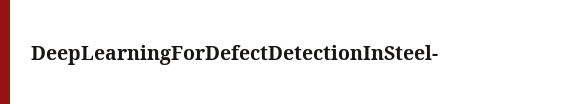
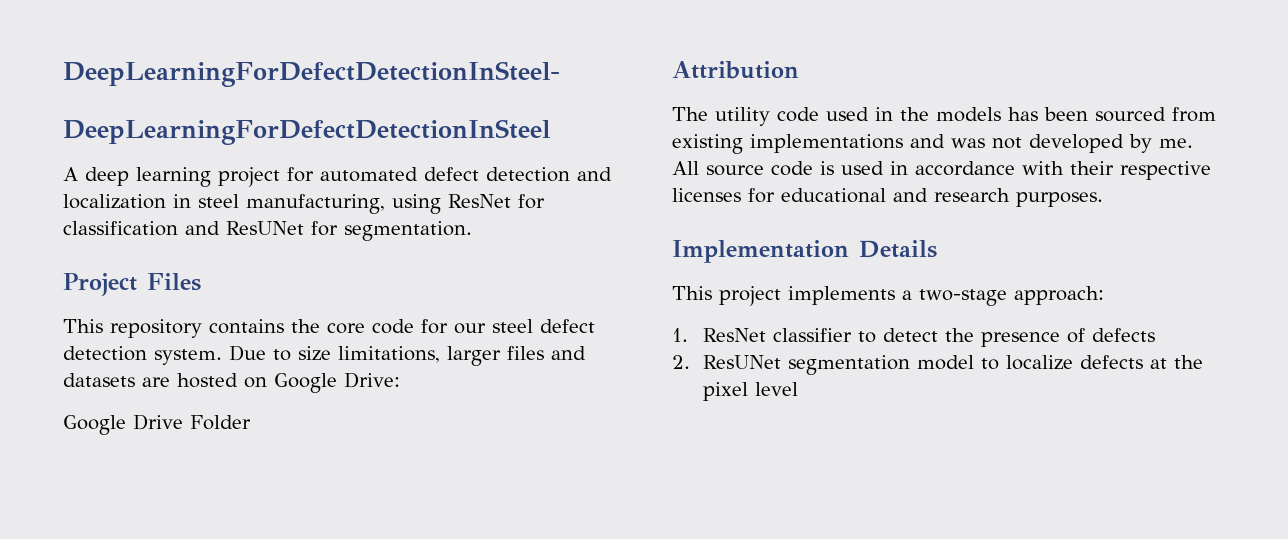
+ DeepLearningForDefectDetectionInSteel
+ A deep learning project for automated defect detection and localization in steel manufacturing, using ResNet for classification and ResUNet for segmentation.
+ Project Files
+ This repository contains the core code for our steel defect detection system. Due to size limitations, larger files and datasets are hosted on Google Drive:
+ Google Drive Folder
+ Attribution
+ The utility code used in the models has been sourced from existing implementations and was not developed by me. All source code is used in accordance with their respective licenses for educational and research purposes.
+ Implementation Details
+ This project implements a two-stage approach:
+ 1. ResNet classifier to detect the presence of defects
+ 2. ResUNet segmentation model to localize defects at the pixel level

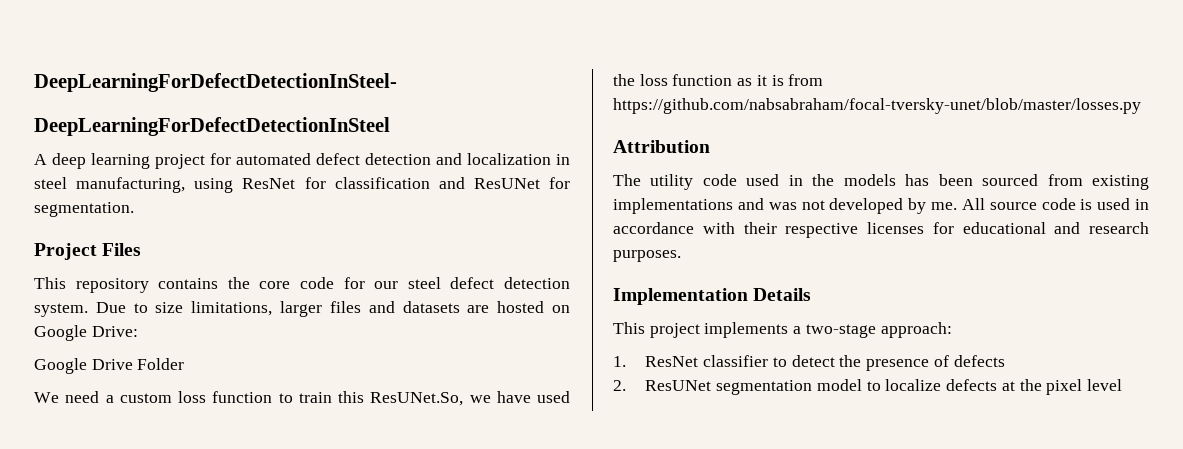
+ We need a custom loss function to train this ResUNet.So, we have used the loss function as it is from https://github.com/nabsabraham/focal-tversky-unet/blob/master/losses.py

